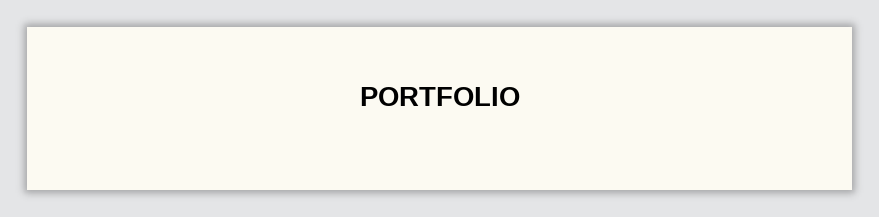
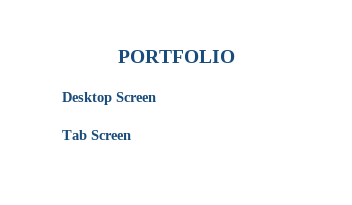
+ Desktop Screen
+ Tab Screen

